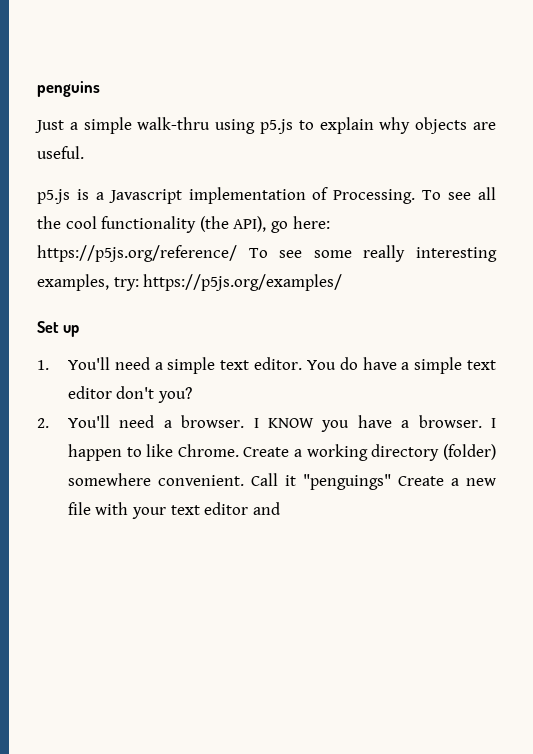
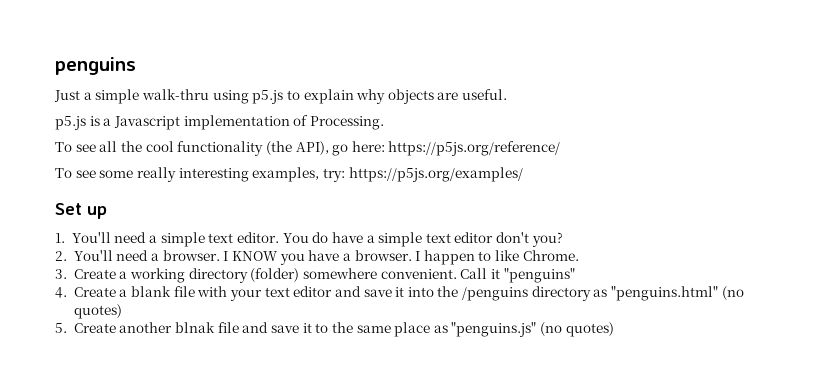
- p5.js is a Javascript implementation of Processing. To see all the cool functionality (the API), go here: https://p5js.org/reference/ To see some really interesting examples, try: https://p5js.org/examples/
+ p5.js is a Javascript implementation of Processing.
+ To see all the cool functionality (the API), go here: https://p5js.org/reference/
+ To see some really interesting examples, try: https://p5js.org/examples/
- I happen to like Chrome. Create a working directory (folder) somewhere convenient.
+ I happen to like Chrome.
+ 3. Create a working directory (folder) somewhere convenient.
- Call it "penguings" Create a new file with your text editor and
+ Call it "penguins"
+ 4. Create a blank file with your text editor and save it into the /penguins directory as "penguins.html" (no quotes)
+ 5. Create another blnak file and save it to the same place as "penguins.js" (no quotes)

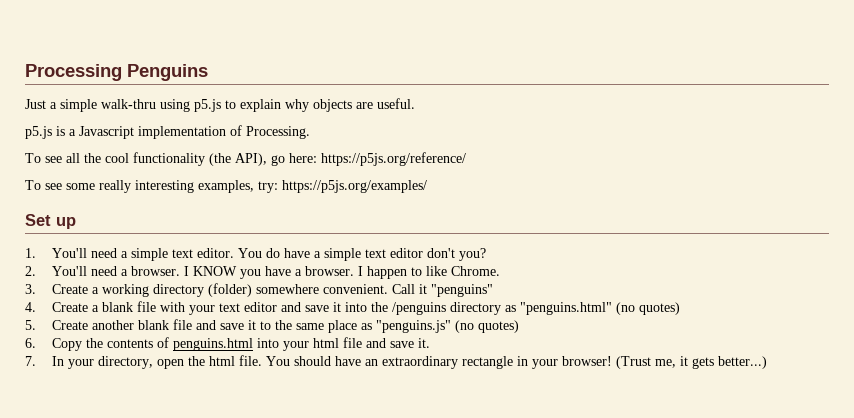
- penguins
+ Processing Penguins
- 5. Create another blnak file and save it to the same place as "penguins.js" (no quotes)
+ 5. Create another blank file and save it to the same place as "penguins.js" (no quotes)
+ 6. Copy the contents of penguins.html into your html file and save it.
+ 7. In your directory, open the html file. You should have an extraordinary rectangle in your browser! (Trust me, it gets better...)

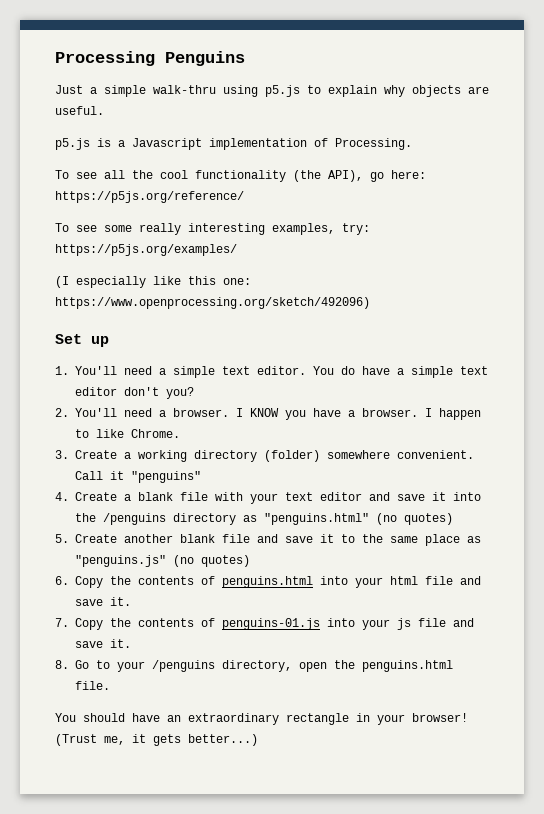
+ (I especially like this one: https://www.openprocessing.org/sketch/492096)
- 7. In your directory, open the html file. You should have an extraordinary rectangle in your browser!
+ 7. Copy the contents of penguins-01.js into your js file and save it.
+ 8. Go to your /penguins directory, open the penguins.html file.
+ You should have an extraordinary rectangle in your browser!

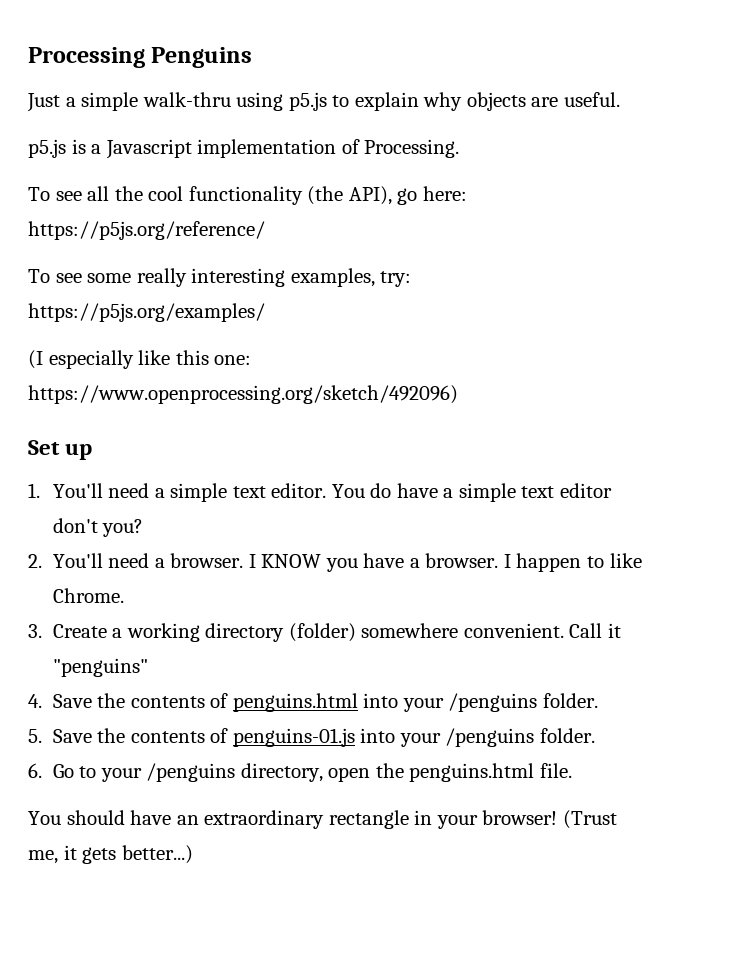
- 4. Create a blank file with your text editor and save it into the /penguins directory as "penguins.html" (no quotes)
- 5. Create another blank file and save it to the same place as "penguins.js" (no quotes)
- 6. Copy the contents of penguins.html into your html file and save it.
- 7. Copy the contents of penguins-01.js into your js file and save it.
- 8. Go to your /penguins directory, open the penguins.html file.
+ 4. Save the contents of penguins.html into your /penguins folder.
+ 5. Save the contents of penguins-01.js into your /penguins folder.
+ 6. Go to your /penguins directory, open the penguins.html file.

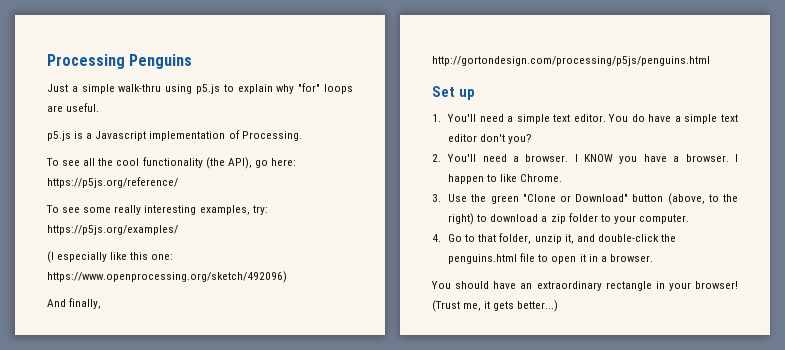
- Just a simple walk-thru using p5.js to explain why objects are useful.
+ Just a simple walk-thru using p5.js to explain why "for" loops are useful.
+ And finally, http://gortondesign.com/processing/p5js/penguins.html
- 3. Create a working directory (folder) somewhere convenient. Call it "penguins"
- 4. Save the contents of penguins.html into your /penguins folder.
- 5. Save the contents of penguins-01.js into your /penguins folder.
- 6. Go to your /penguins directory, open the penguins.html file.
+ 3. Use the green "Clone or Download" button (above, to the right) to download a zip folder to your computer.
+ 4. Go to that folder, unzip it, and double-click the penguins.html file to open it in a browser.

